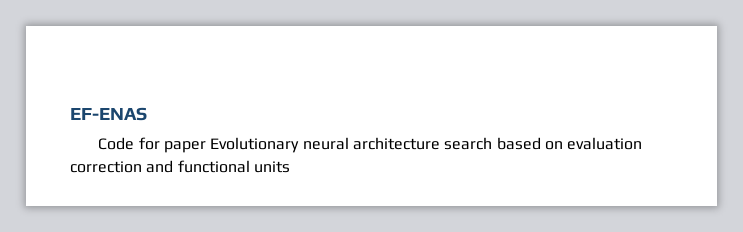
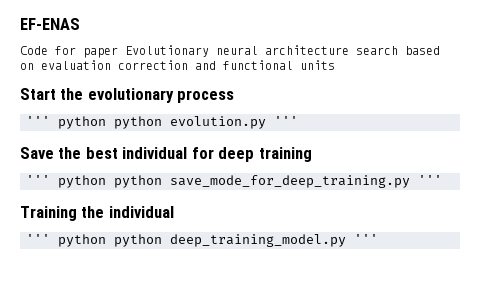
+ Start the evolutionary process
+ ''' python python evolution.py '''
+ Save the best individual for deep training
+ ''' python python save_mode_for_deep_training.py '''
+ Training the individual
+ ''' python python deep_training_model.py '''

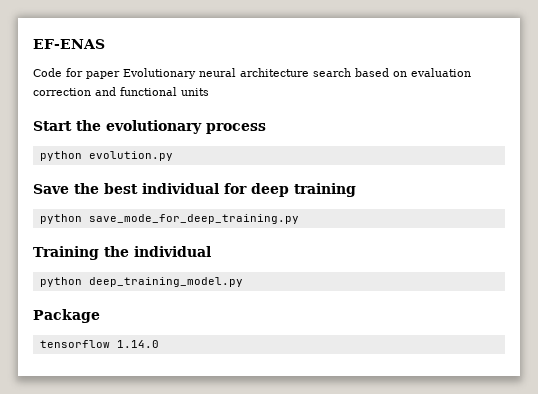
- ''' python python evolution.py '''
+ python evolution.py
- ''' python python save_mode_for_deep_training.py '''
+ python save_mode_for_deep_training.py
- ''' python python deep_training_model.py '''
+ python deep_training_model.py
+ Package
+ tensorflow 1.14.0

